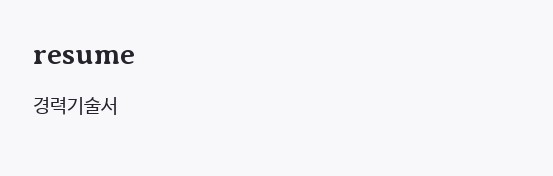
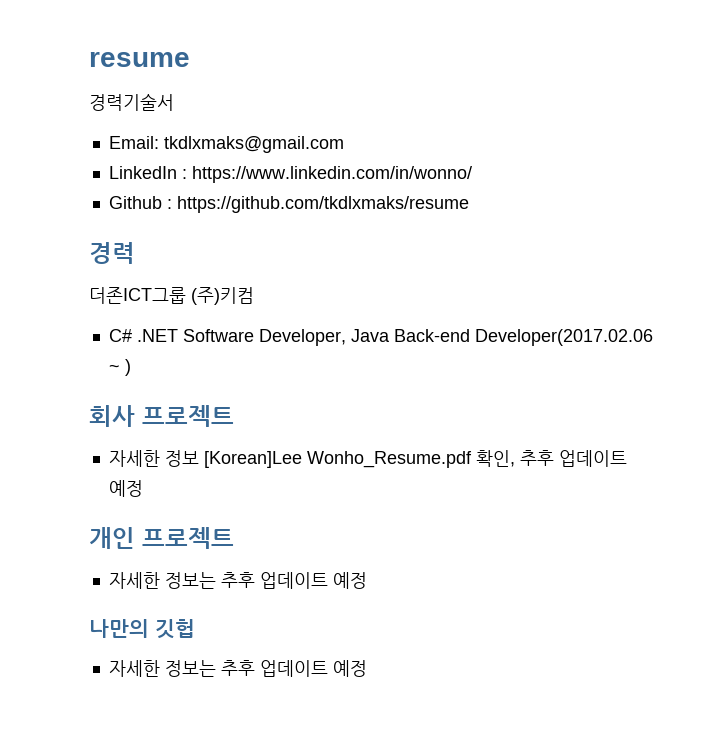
+ Email: tkdlxmaks@gmail.com
+ LinkedIn : https://www.linkedin.com/in/wonno/
+ Github : https://github.com/tkdlxmaks/resume
+ 경력
+ 더존ICT그룹 (주)키컴
+ C# .NET Software Developer, Java Back-end Developer(2017.02.06 ~ )
+ 회사 프로젝트
+ 자세한 정보 [Korean]Lee Wonho_Resume.pdf 확인, 추후 업데이트 예정
+ 개인 프로젝트
+ 자세한 정보는 추후 업데이트 예정
+ 나만의 깃헙
+ 자세한 정보는 추후 업데이트 예정

